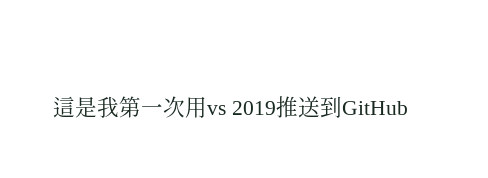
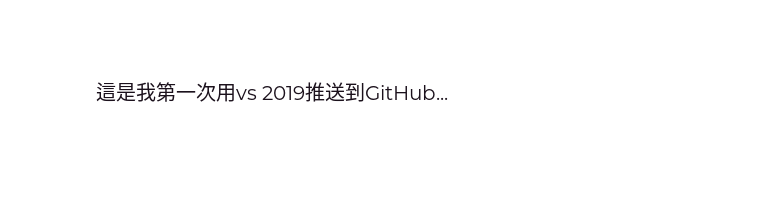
- 這是我第一次用vs 2019推送到GitHub
+ 這是我第一次用vs 2019推送到GitHub...

